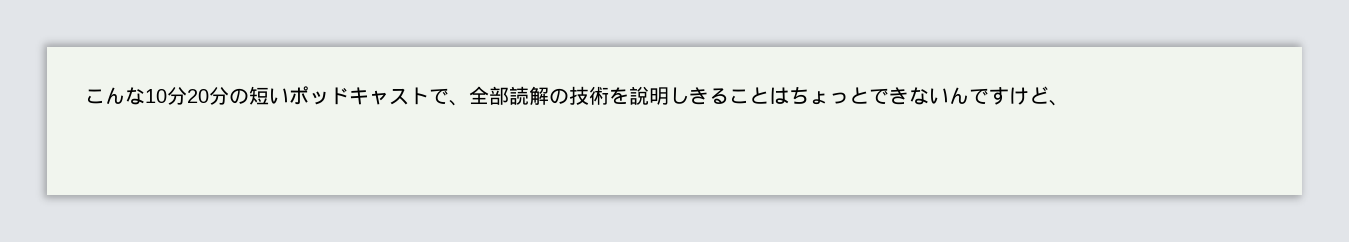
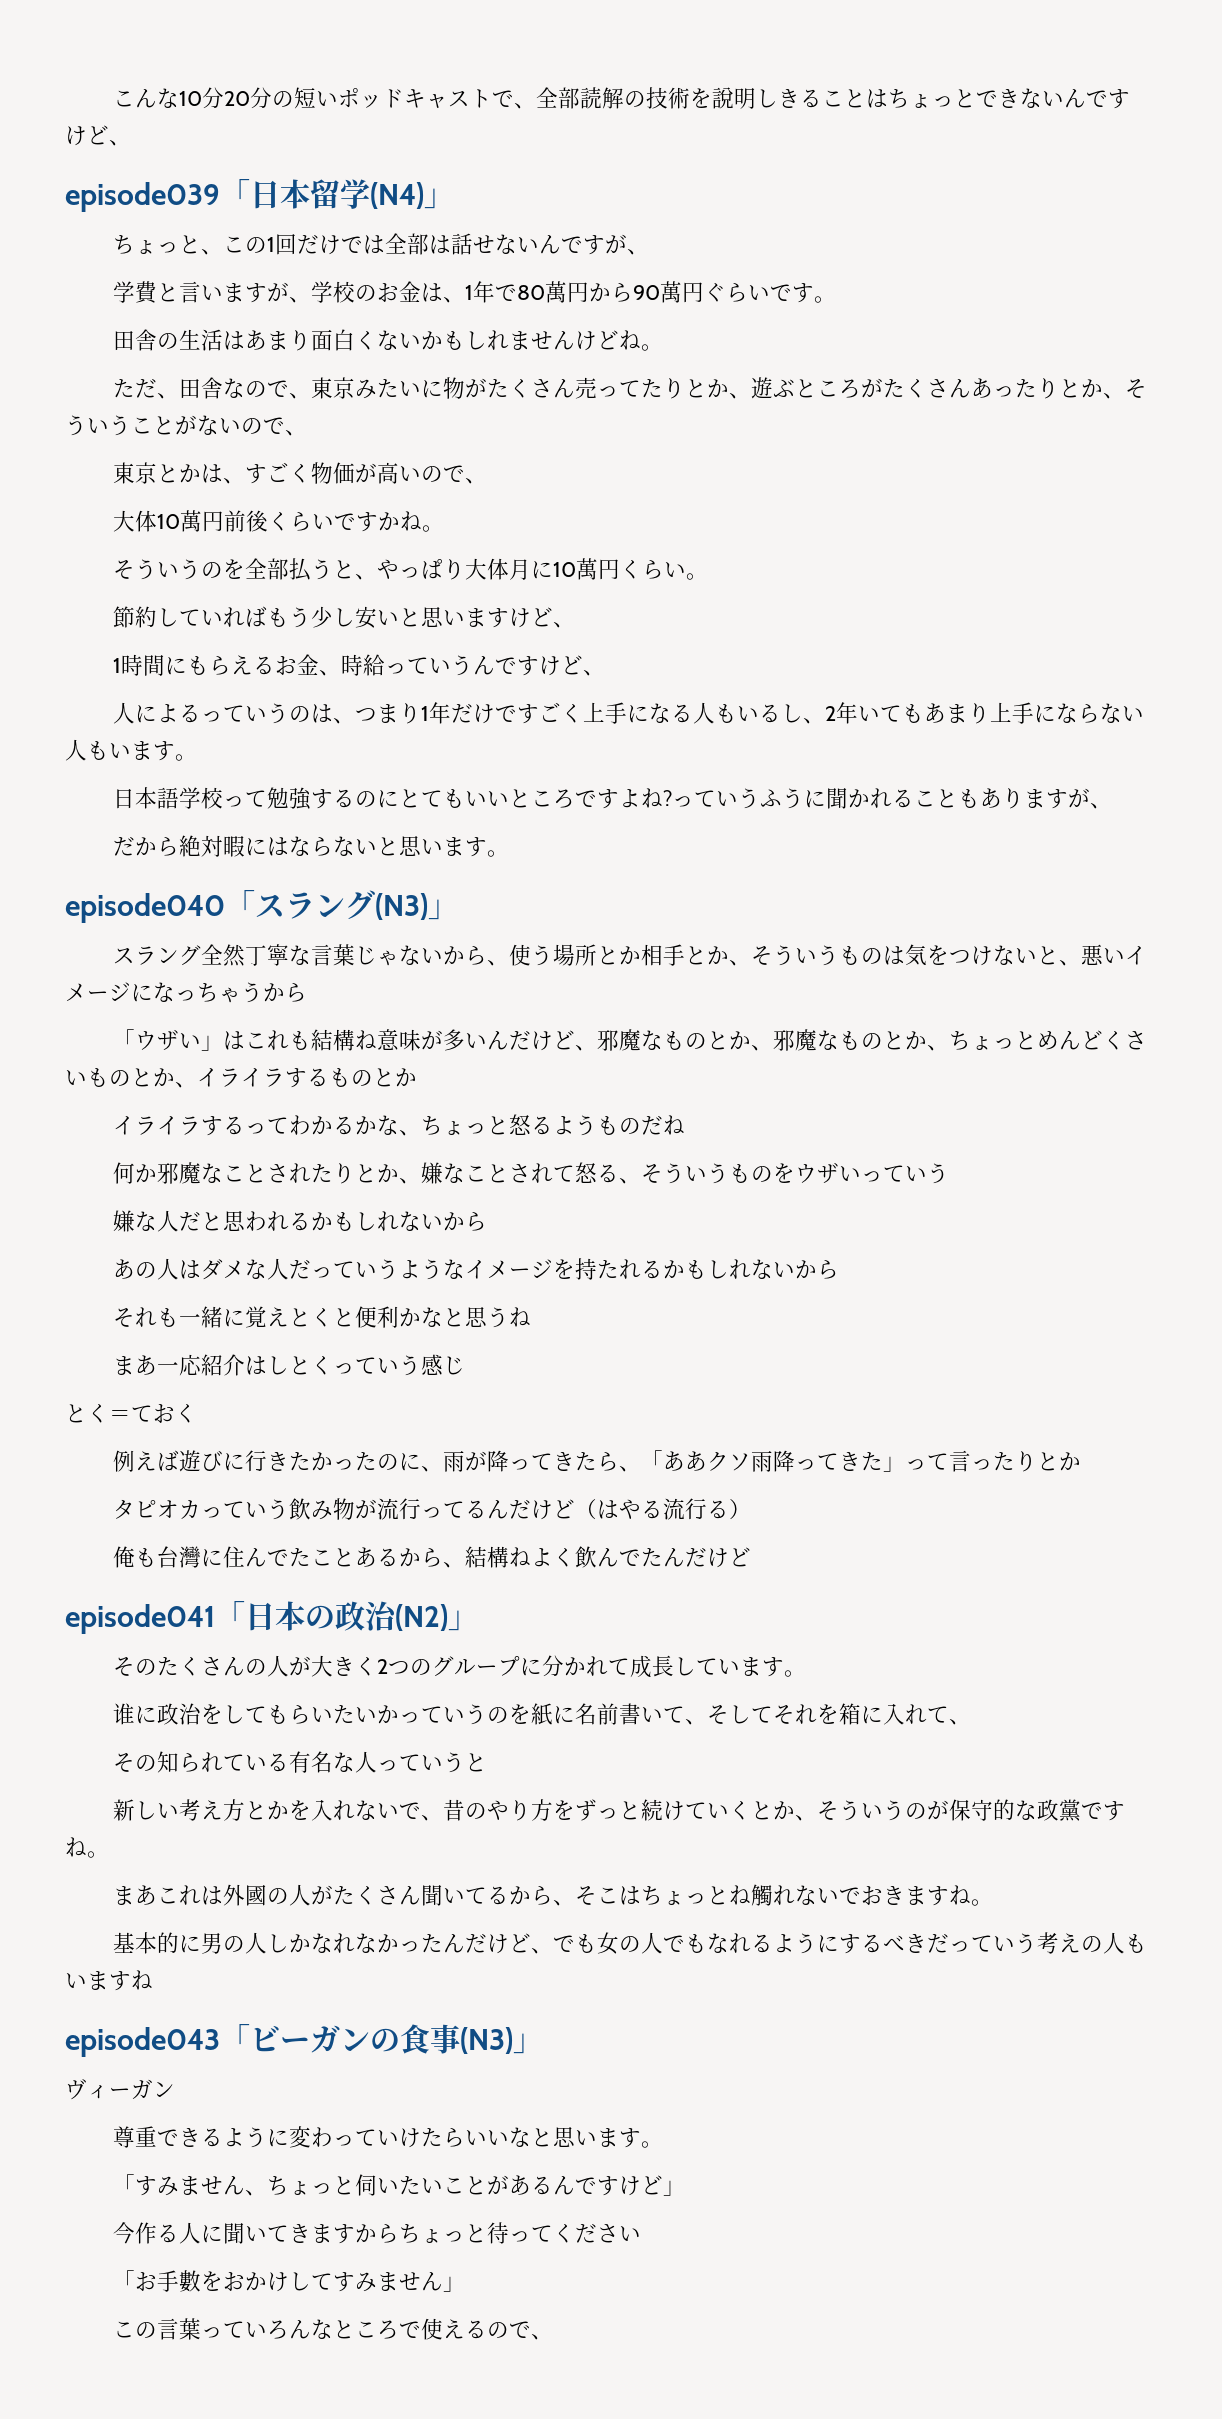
+ episode039「日本留学(N4)」
+ ちょっと、この1回だけでは全部は話せないんですが、
+ 学費と言いますが、学校のお金は、1年で80萬円から90萬円ぐらいです。
+ 田舎の生活はあまり面白くないかもしれませんけどね。
+ ただ、田舎なので、東京みたいに物がたくさん売ってたりとか、遊ぶところがたくさんあったりとか、そういうことがないので、
+ 東京とかは、すごく物価が高いので、
+ 大体10萬円前後くらいですかね。
+ そういうのを全部払うと、やっぱり大体月に10萬円くらい。
+ 節約していればもう少し安いと思いますけど、
+ 1時間にもらえるお金、時給っていうんですけど、
+ 人によるっていうのは、つまり1年だけですごく上手になる人もいるし、2年いてもあまり上手にならない人もいます。
+ 日本語学校って勉強するのにとてもいいところですよね?っていうふうに聞かれることもありますが、
+ だから絶対暇にはならないと思います。
+ episode040「スラング(N3)」
+ スラング全然丁寧な言葉じゃないから、使う場所とか相手とか、そういうものは気をつけないと、悪いイメージになっちゃうから
+ 「ウザい」はこれも結構ね意味が多いんだけど、邪魔なものとか、邪魔なものとか、ちょっとめんどくさいものとか、イライラするものとか
+ イライラするってわかるかな、ちょっと怒るようものだね
+ 何か邪魔なことされたりとか、嫌なことされて怒る、そういうものをウザいっていう
+ 嫌な人だと思われるかもしれないから
+ あの人はダメな人だっていうようなイメージを持たれるかもしれないから
+ それも一緒に覚えとくと便利かなと思うね
+ まあ一応紹介はしとくっていう感じ
+ とく＝ておく
+ 例えば遊びに行きたかったのに、雨が降ってきたら、「ああクソ雨降ってきた」って言ったりとか
+ タピオカっていう飲み物が流行ってるんだけど（はやる流行る）
+ 俺も台灣に住んでたことあるから、結構ねよく飲んでたんだけど
+ episode041「日本の政治(N2)」
+ そのたくさんの人が大きく2つのグループに分かれて成長しています。
+ 谁に政治をしてもらいたいかっていうのを紙に名前書いて、そしてそれを箱に入れて、
+ その知られている有名な人っていうと
+ 新しい考え方とかを入れないで、昔のやり方をずっと続けていくとか、そういうのが保守的な政黨ですね。
+ まあこれは外國の人がたくさん聞いてるから、そこはちょっとね觸れないでおきますね。
+ 基本的に男の人しかなれなかったんだけど、でも女の人でもなれるようにするべきだっていう考えの人もいますね
+ episode043「ビーガンの食事(N3)」
+ ヴィーガン
+ 尊重できるように変わっていけたらいいなと思います。
+ 「すみません、ちょっと伺いたいことがあるんですけど」
+ 今作る人に聞いてきますからちょっと待ってください
+ 「お手數をおかけしてすみません」
+ この言葉っていろんなところで使えるので、

